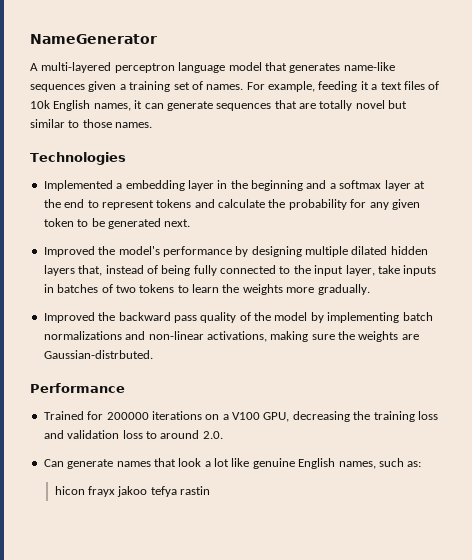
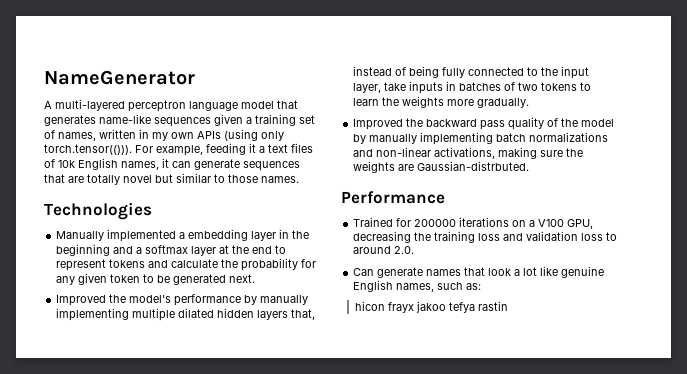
- A multi-layered perceptron language model that generates name-like sequences given a training set of names. For example, feeding it a text files of 10k English names, it can generate sequences that are totally novel but similar to those names.
+ A multi-layered perceptron language model that generates name-like sequences given a training set of names, written in my own APIs (using only torch.tensor(())). For example, feeding it a text files of 10k English names, it can generate sequences that are totally novel but similar to those names.
- Implemented a embedding layer in the beginning and a softmax layer at the end to represent tokens and calculate the probability for any given token to be generated next.
+ Manually implemented a embedding layer in the beginning and a softmax layer at the end to represent tokens and calculate the probability for any given token to be generated next.
- Improved the model's performance by designing multiple dilated hidden layers that, instead of being fully connected to the input layer, take inputs in batches of two tokens to learn the weights more gradually.
+ Improved the model's performance by manually implementing multiple dilated hidden layers that, instead of being fully connected to the input layer, take inputs in batches of two tokens to learn the weights more gradually.
- Improved the backward pass quality of the model by implementing batch normalizations and non-linear activations, making sure the weights are Gaussian-distrbuted.
+ Improved the backward pass quality of the model by manually implementing batch normalizations and non-linear activations, making sure the weights are Gaussian-distrbuted.

